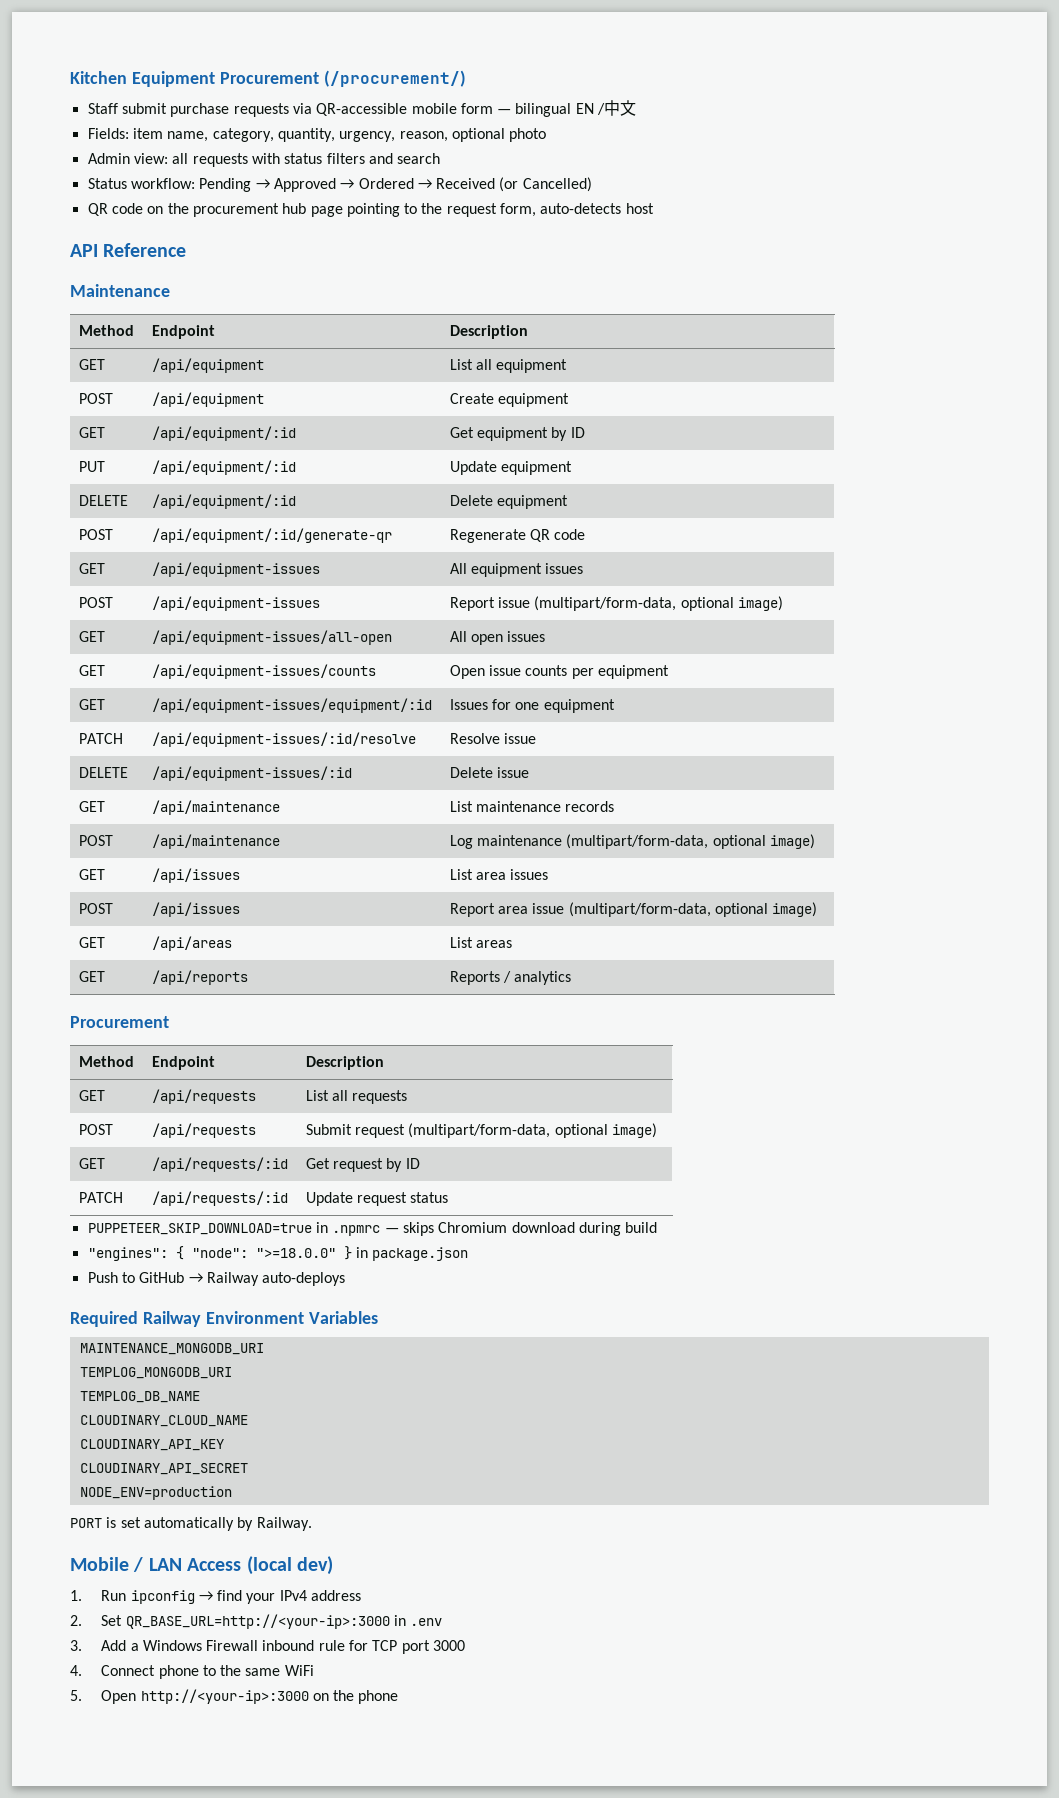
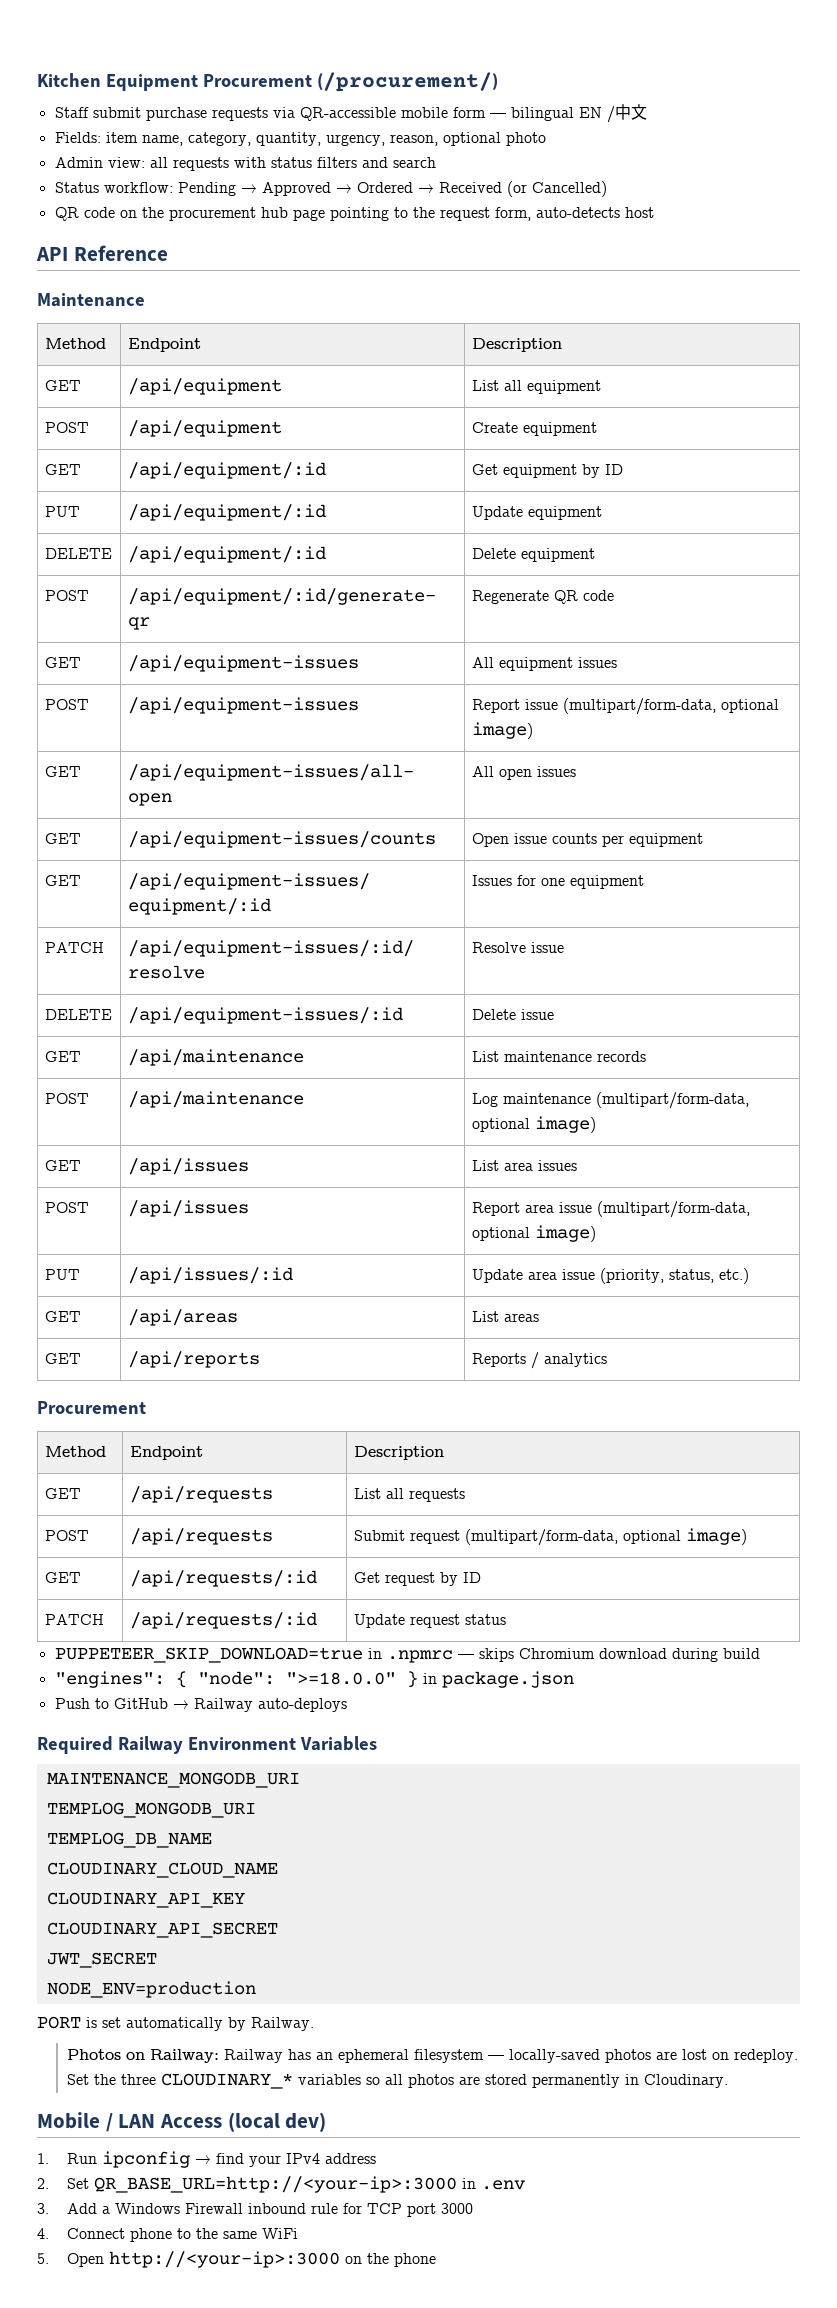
+ PUT | /api/issues/:id | Update area issue (priority, status, etc.)
+ JWT_SECRET
+ Photos on Railway: Railway has an ephemeral filesystem — locally-saved photos are lost on redeploy. Set the three CLOUDINARY_* variables so all photos are stored permanently in Cloudinary.

